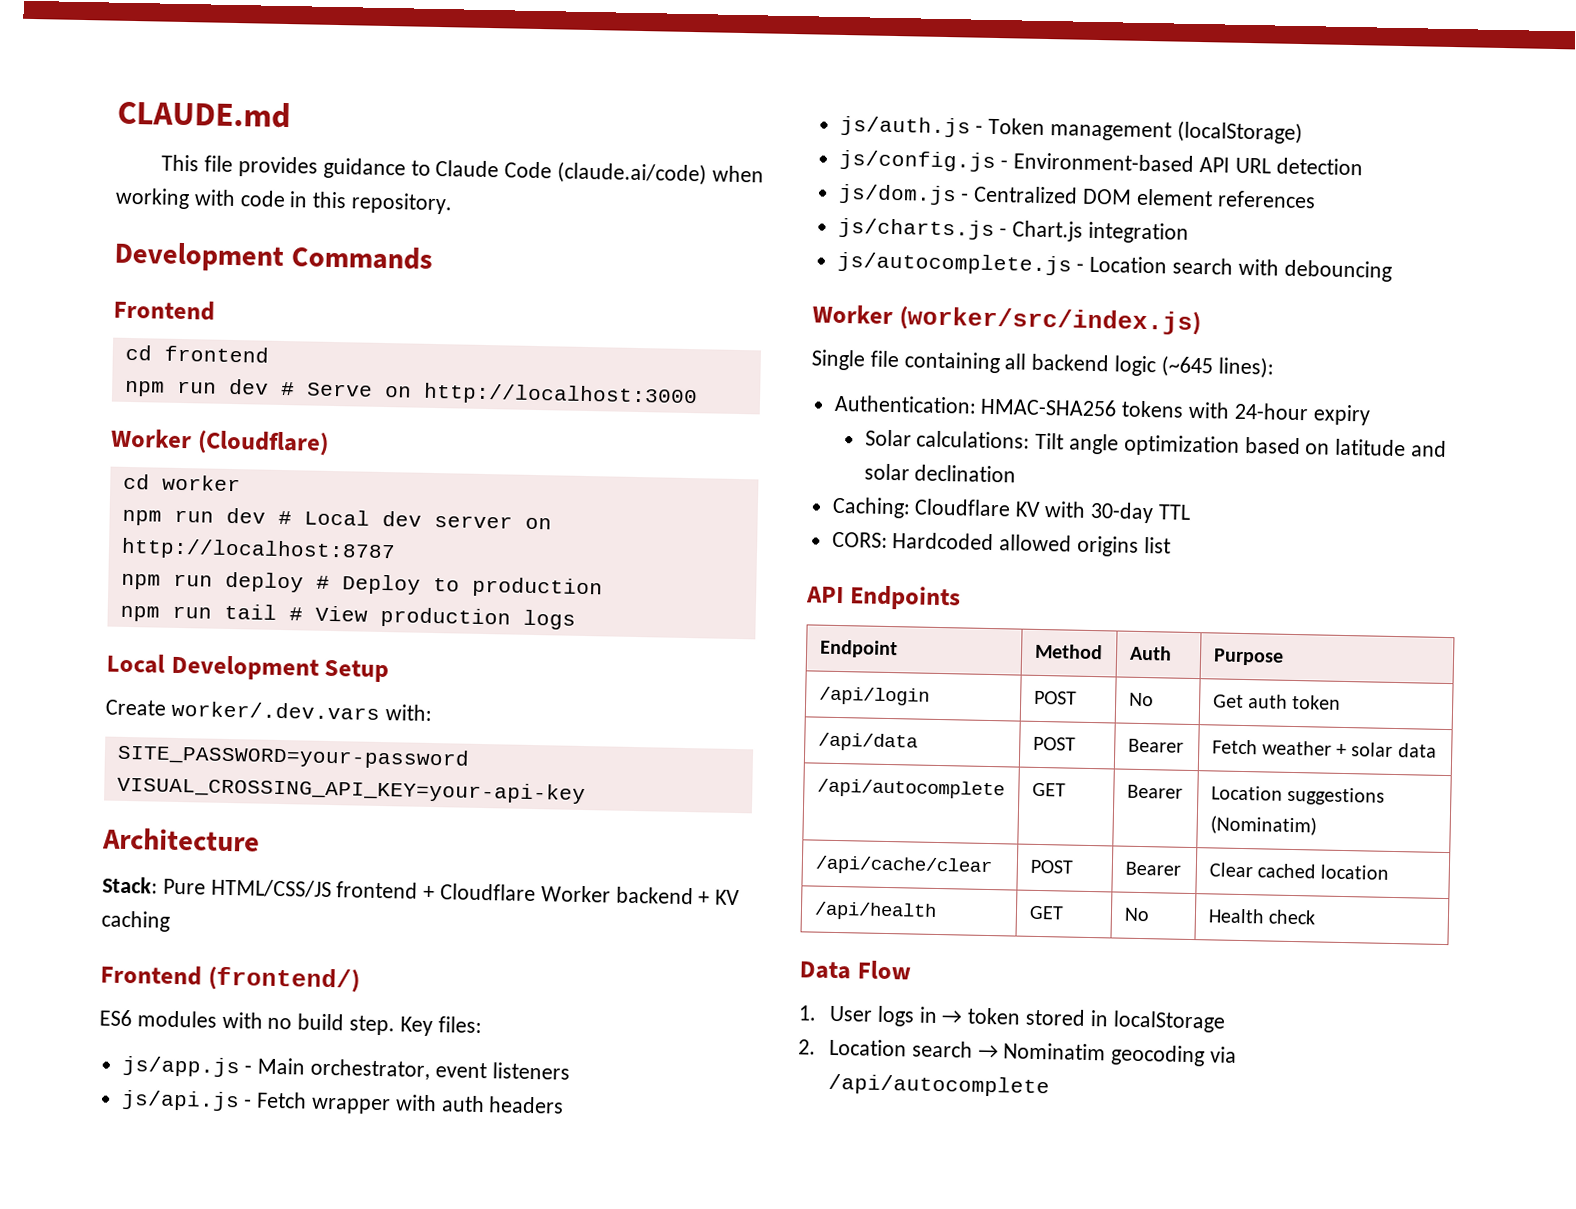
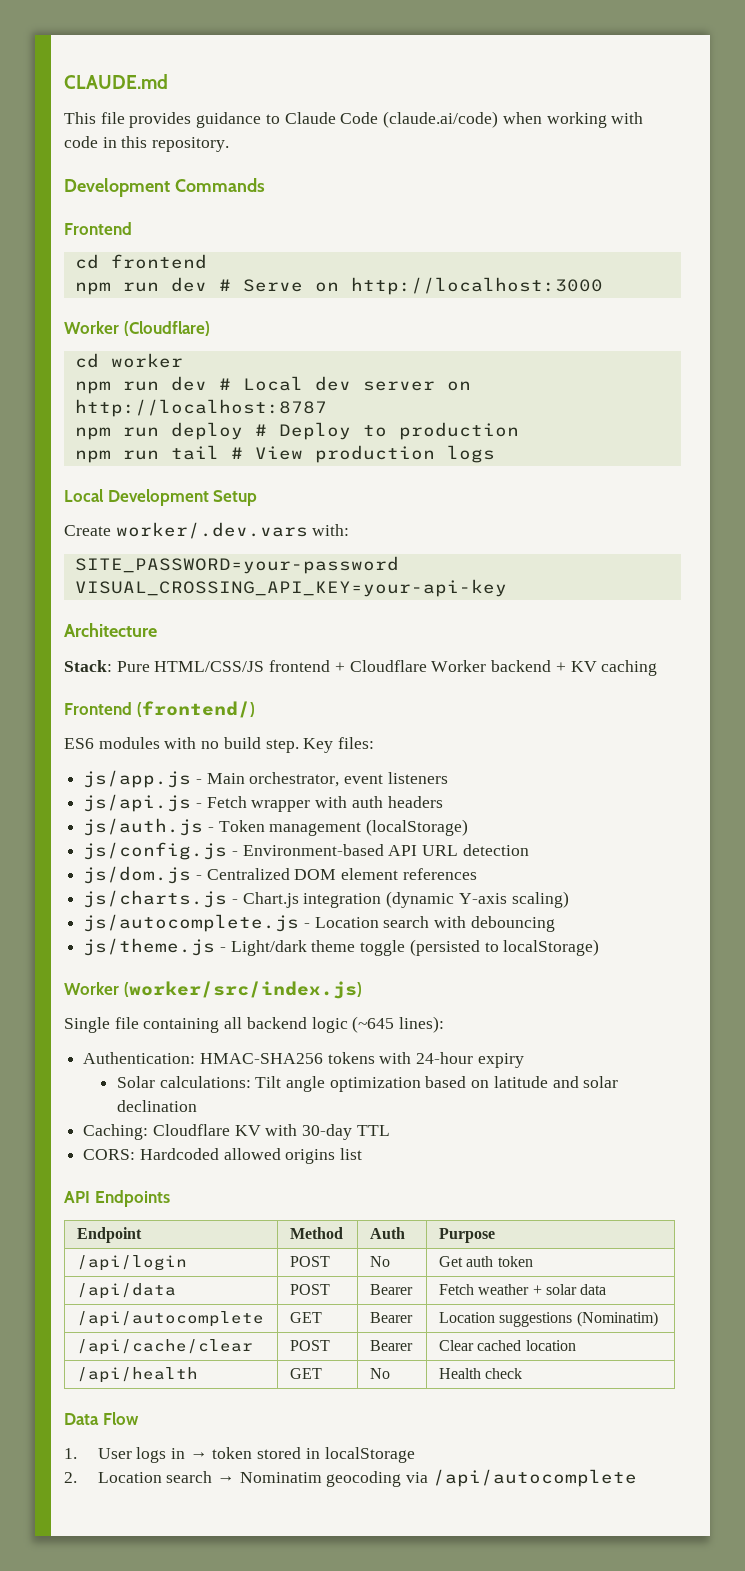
- js/charts.js - Chart.js integration
+ js/charts.js - Chart.js integration (dynamic Y-axis scaling)
+ js/theme.js - Light/dark theme toggle (persisted to localStorage)

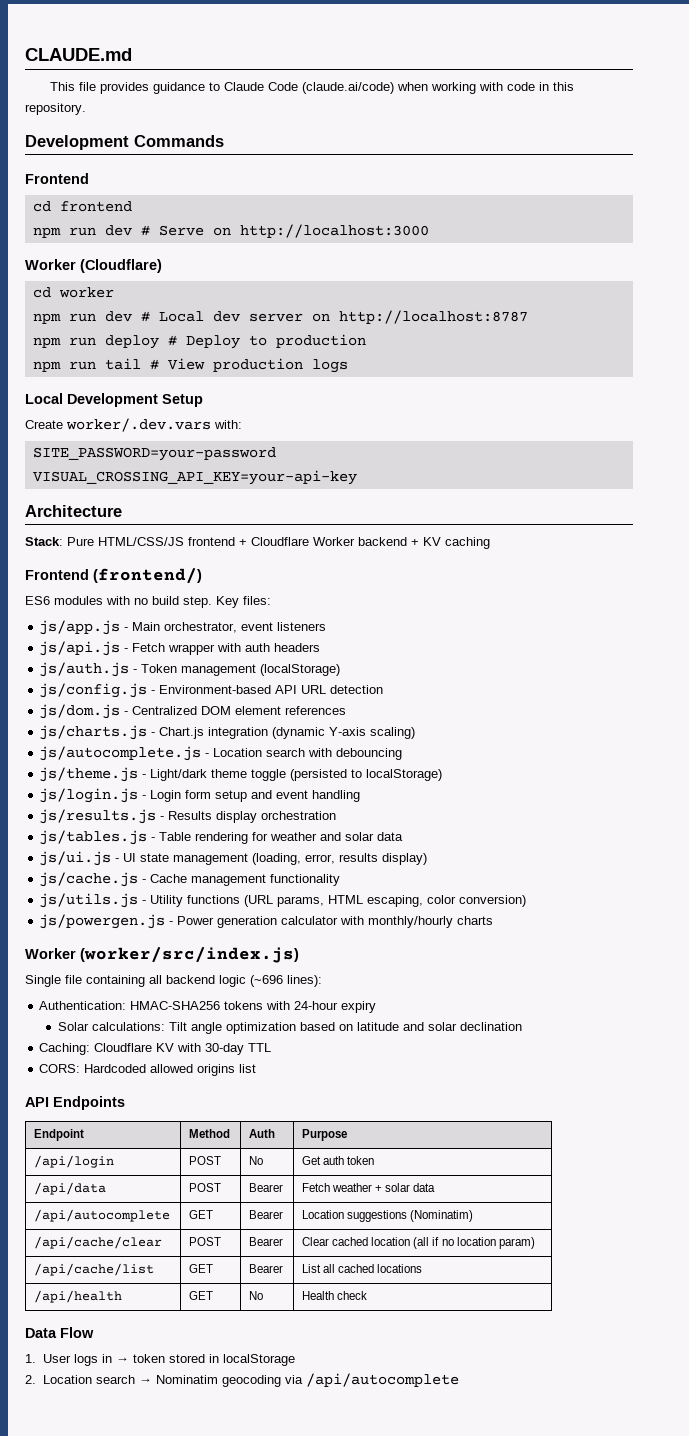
+ js/login.js - Login form setup and event handling
+ js/results.js - Results display orchestration
+ js/tables.js - Table rendering for weather and solar data
+ js/ui.js - UI state management (loading, error, results display)
+ js/cache.js - Cache management functionality
+ js/utils.js - Utility functions (URL params, HTML escaping, color conversion)
+ js/powergen.js - Power generation calculator with monthly/hourly charts
- Single file containing all backend logic (~645 lines):
+ Single file containing all backend logic (~696 lines):
- /api/cache/clear | POST | Bearer | Clear cached location
+ /api/cache/clear | POST | Bearer | Clear cached location (all if no location param)
+ /api/cache/list | GET | Bearer | List all cached locations

